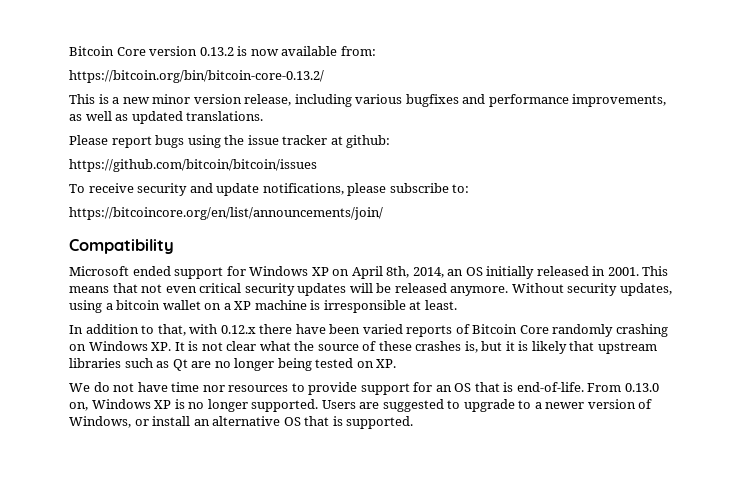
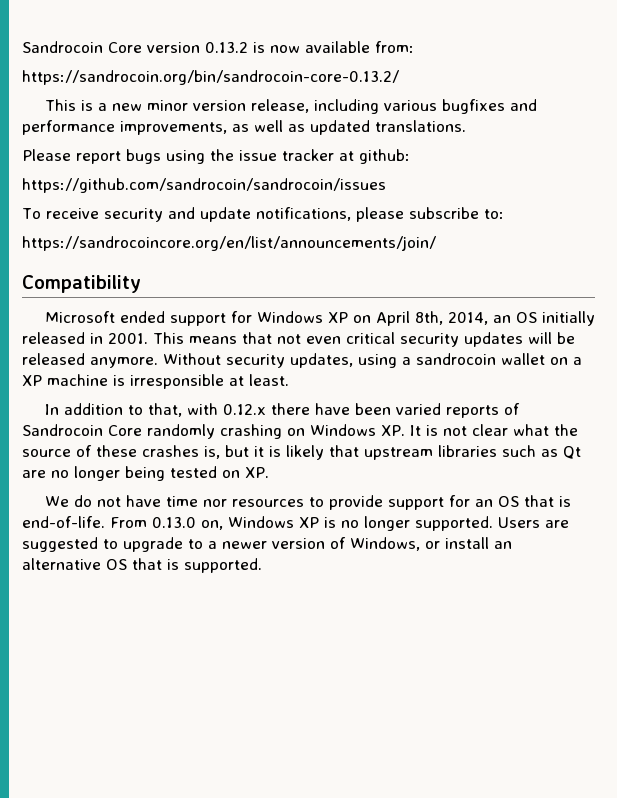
- Bitcoin Core version 0.13.2 is now available from:
+ Sandrocoin Core version 0.13.2 is now available from:
- https://bitcoin.org/bin/bitcoin-core-0.13.2/
+ https://sandrocoin.org/bin/sandrocoin-core-0.13.2/
- https://github.com/bitcoin/bitcoin/issues
+ https://github.com/sandrocoin/sandrocoin/issues
- https://bitcoincore.org/en/list/announcements/join/
+ https://sandrocoincore.org/en/list/announcements/join/
- Without security updates, using a bitcoin wallet on a XP machine is irresponsible at least.
+ Without security updates, using a sandrocoin wallet on a XP machine is irresponsible at least.
- In addition to that, with 0.12.x there have been varied reports of Bitcoin Core randomly crashing on Windows XP. It is not clear what the source of these crashes is, but it is likely that upstream libraries such as Qt are no longer being tested on XP.
+ In addition to that, with 0.12.x there have been varied reports of Sandrocoin Core randomly crashing on Windows XP. It is not clear what the source of these crashes is, but it is likely that upstream libraries such as Qt are no longer being tested on XP.

